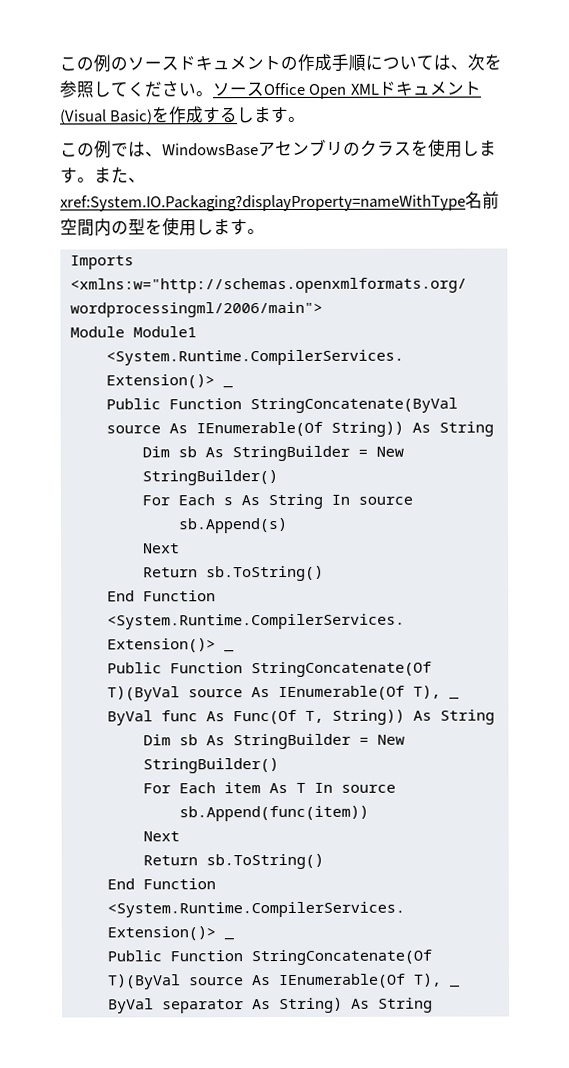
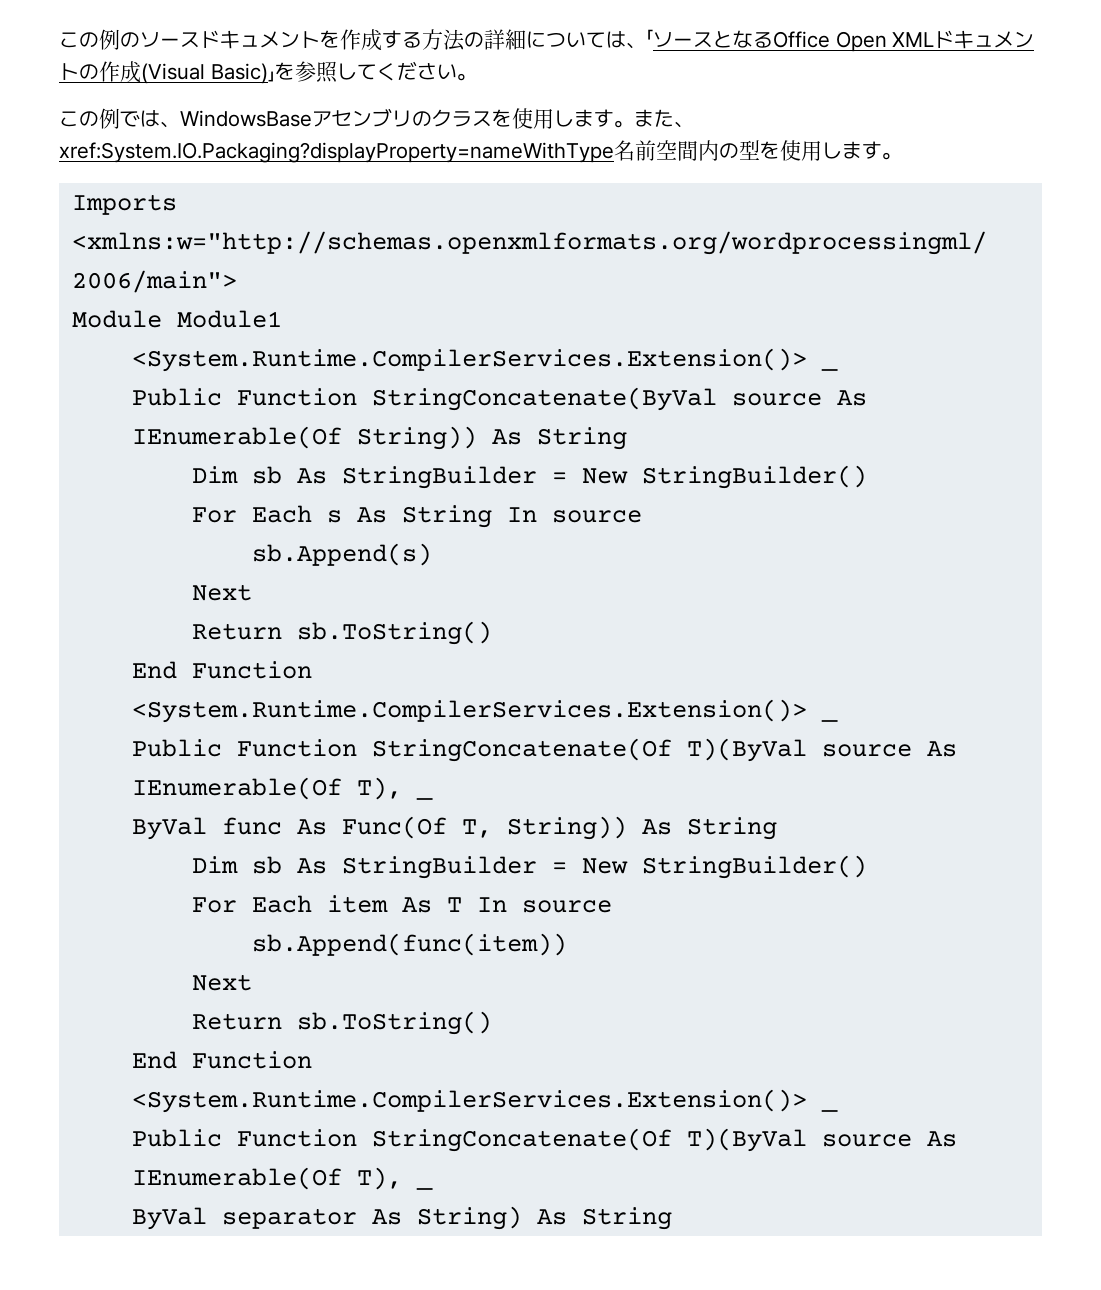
- この例のソースドキュメントの作成手順については、次を参照してください。ソースOffice Open XMLドキュメント(Visual Basic)を作成するします。
+ この例のソースドキュメントを作成する方法の詳細については、「ソースとなるOffice Open XMLドキュメントの作成(Visual Basic)」を参照してください。

